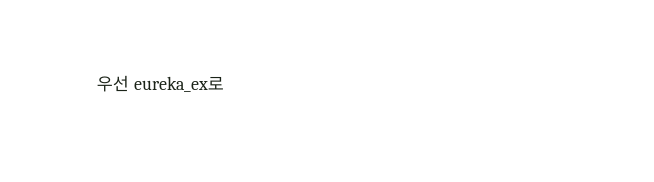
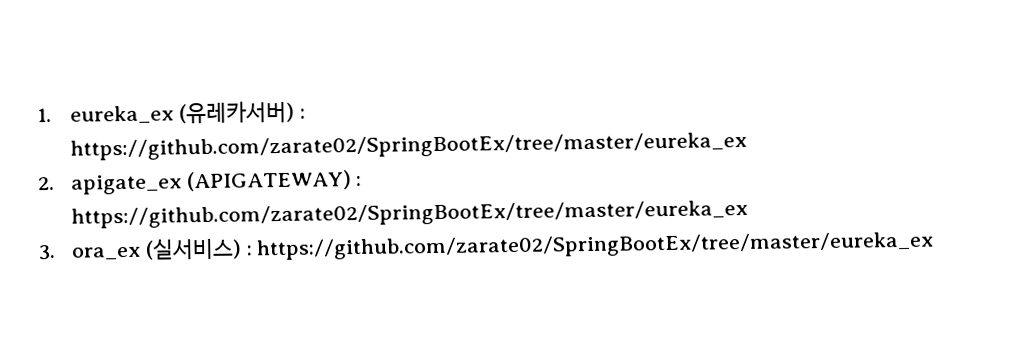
- 우선 eureka_ex로
+ 1. eureka_ex (유레카서버) : https://github.com/zarate02/SpringBootEx/tree/master/eureka_ex
+ 2. apigate_ex (APIGATEWAY) : https://github.com/zarate02/SpringBootEx/tree/master/eureka_ex
+ 3. ora_ex (실서비스) : https://github.com/zarate02/SpringBootEx/tree/master/eureka_ex

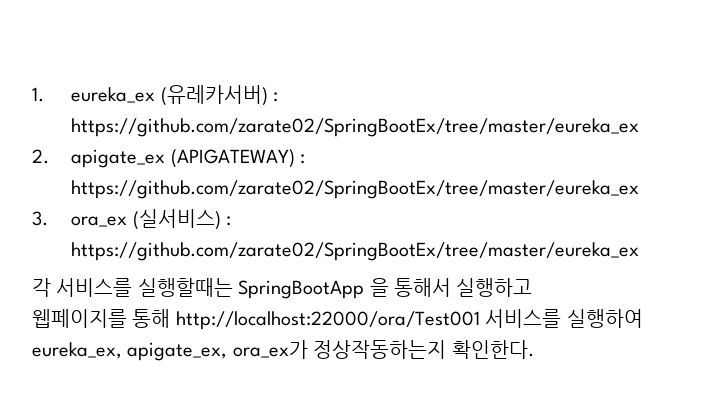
+ 각 서비스를 실행할때는 SpringBootApp 을 통해서 실행하고
+ 웹페이지를 통해 http://localhost:22000/ora/Test001 서비스를 실행하여 eureka_ex, apigate_ex, ora_ex가 정상작동하는지 확인한다.

